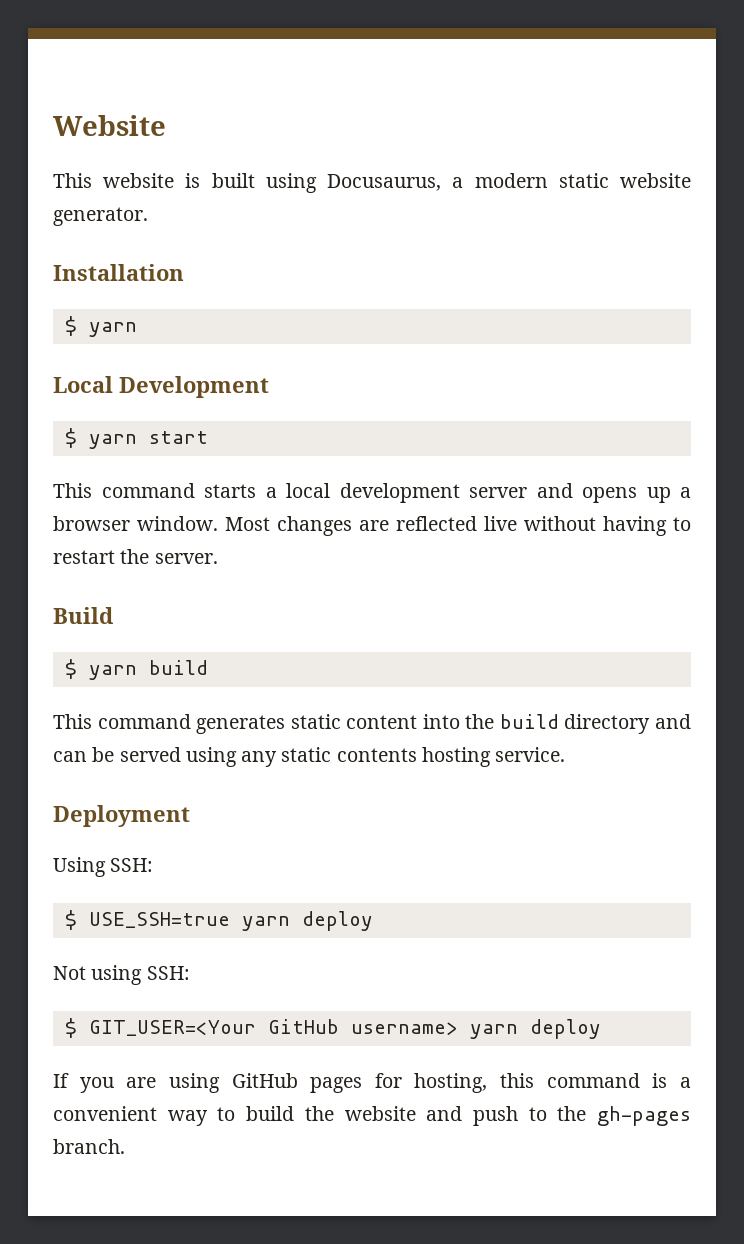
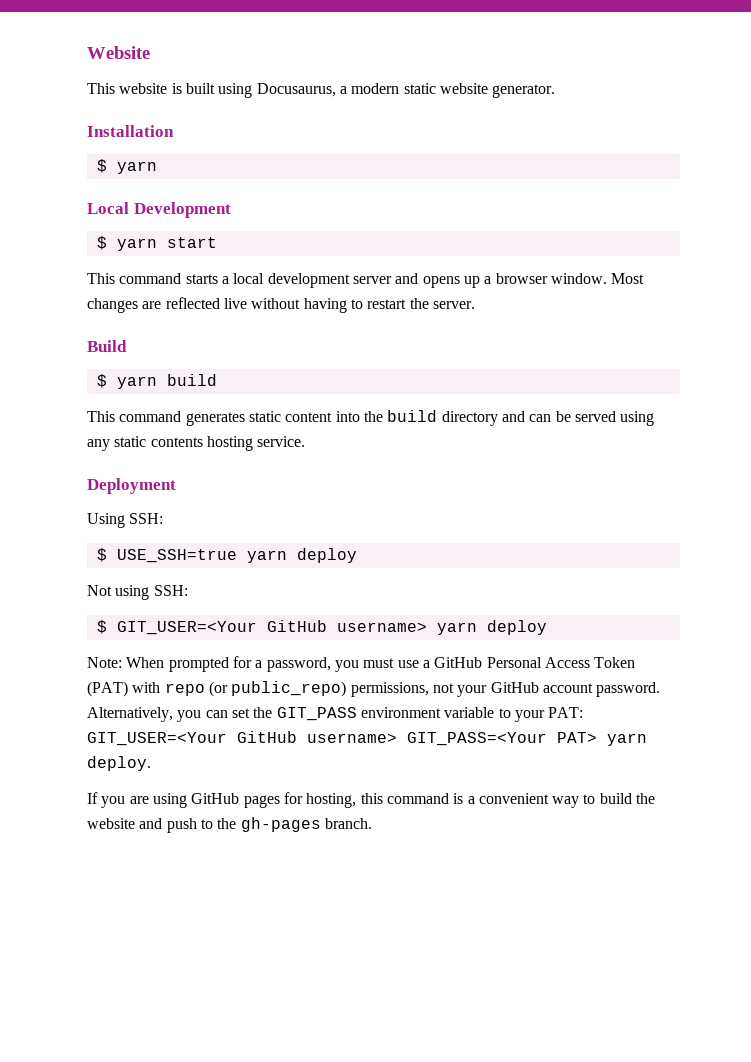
+ Note: When prompted for a password, you must use a GitHub Personal Access Token (PAT) with repo (or public_repo) permissions, not your GitHub account password. Alternatively, you can set the GIT_PASS environment variable to your PAT: GIT_USER=<Your GitHub username> GIT_PASS=<Your PAT> yarn deploy.

